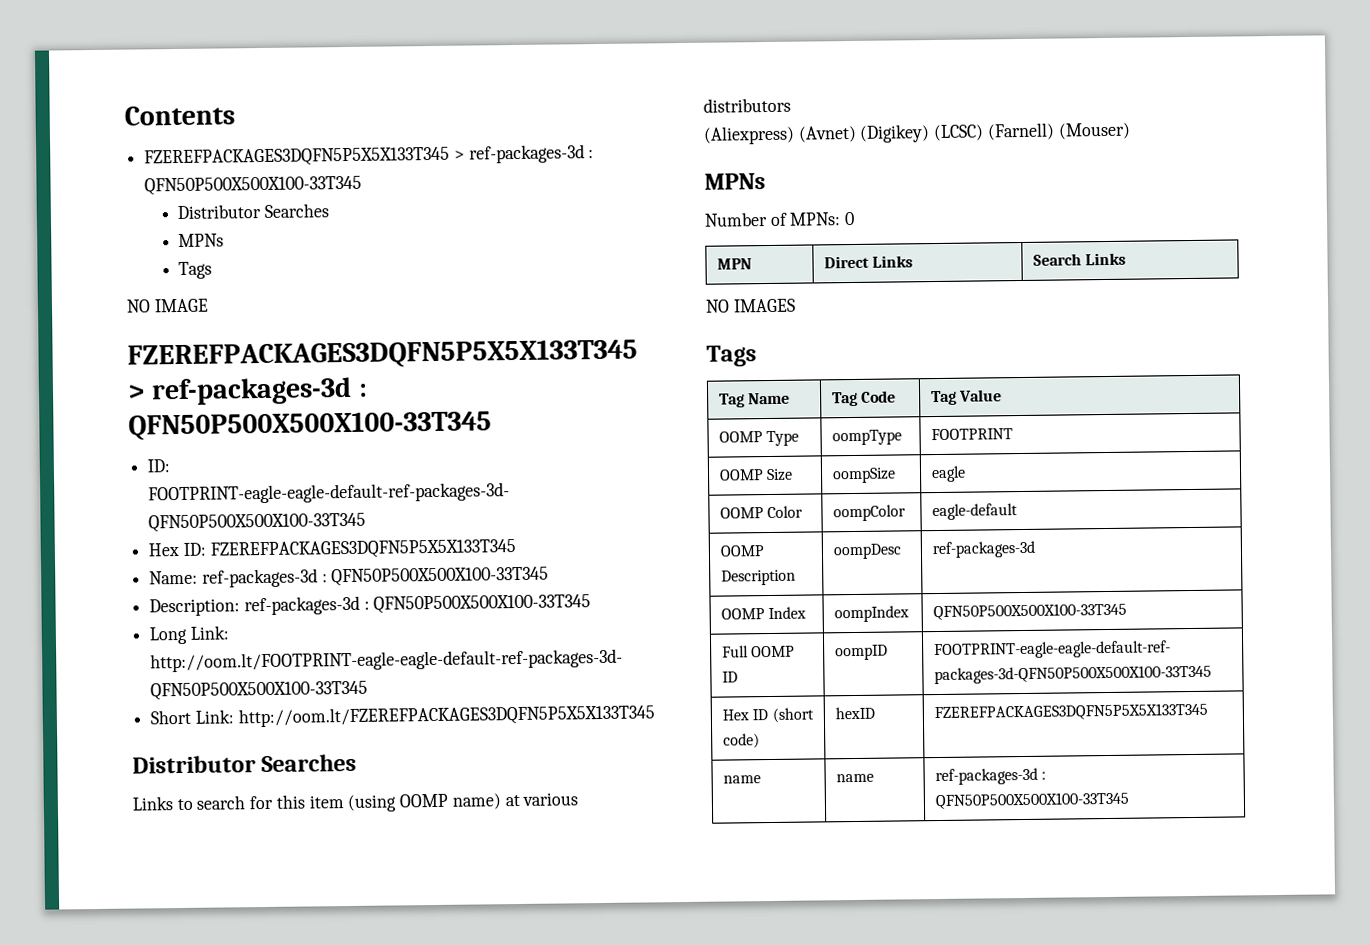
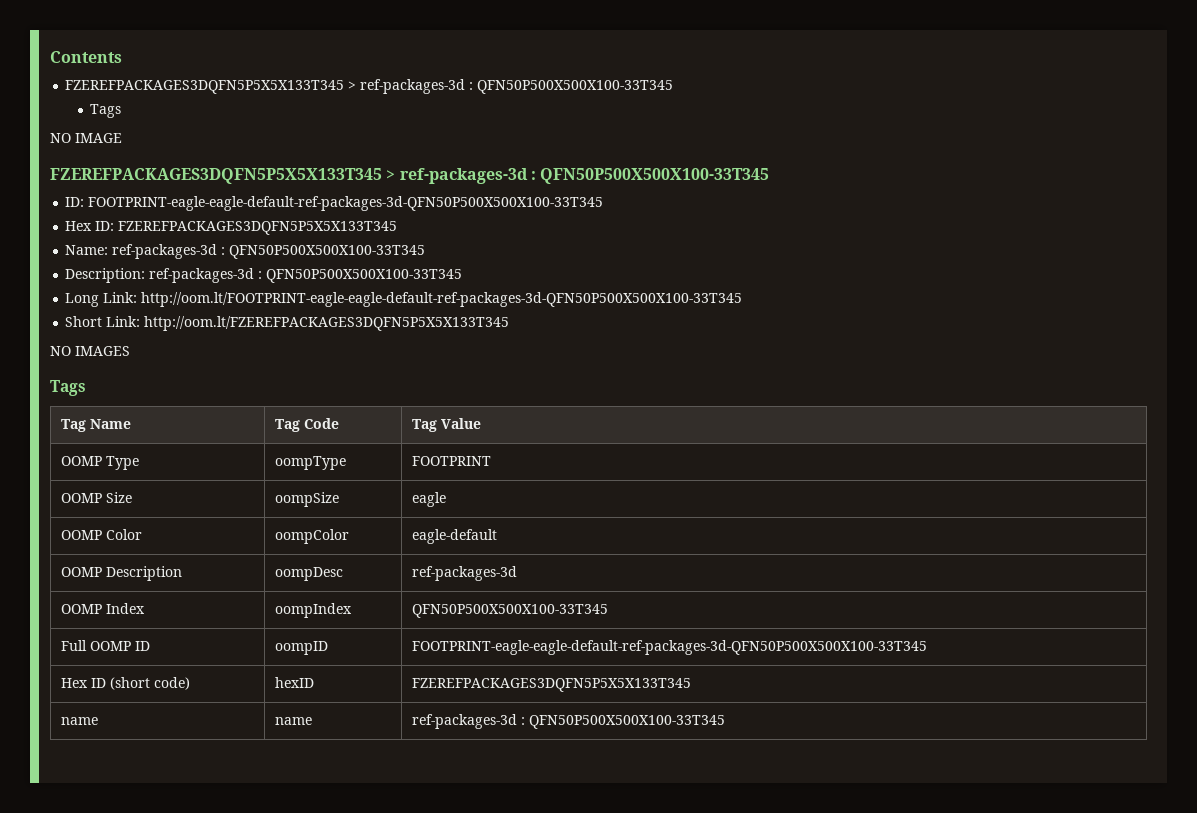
  Contents
  FZEREFPACKAGES3DQFN5P5X5X133T345 > ref-packages-3d : QFN50P500X500X100-33T345
- Distributor Searches
- MPNs
  Short Link: http://oom.lt/FZEREFPACKAGES3DQFN5P5X5X133T345
- Distributor Searches
- Links to search for this item (using OOMP name) at various distributors
- (Aliexpress) (Avnet) (Digikey) (LCSC) (Farnell) (Mouser)
- MPNs
- Number of MPNs: 0
- MPN | Direct Links | Search Links

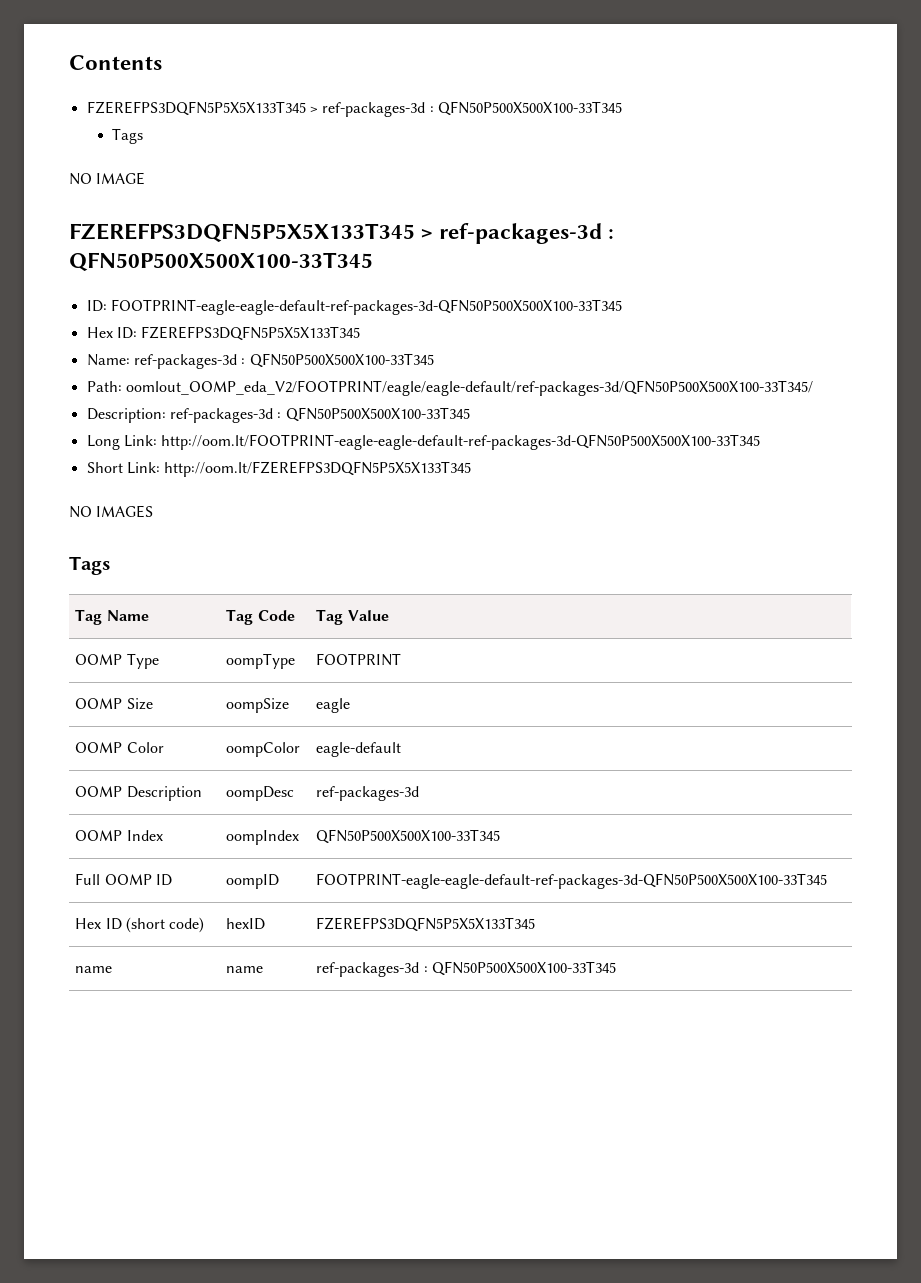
  Contents
- FZEREFPACKAGES3DQFN5P5X5X133T345 > ref-packages-3d : QFN50P500X500X100-33T345
+ FZEREFPS3DQFN5P5X5X133T345 > ref-packages-3d : QFN50P500X500X100-33T345
  NO IMAGE
- FZEREFPACKAGES3DQFN5P5X5X133T345 > ref-packages-3d : QFN50P500X500X100-33T345
+ FZEREFPS3DQFN5P5X5X133T345 > ref-packages-3d : QFN50P500X500X100-33T345
- Hex ID: FZEREFPACKAGES3DQFN5P5X5X133T345
+ Hex ID: FZEREFPS3DQFN5P5X5X133T345
+ Path: oomlout_OOMP_eda_V2/FOOTPRINT/eagle/eagle-default/ref-packages-3d/QFN50P500X500X100-33T345/
- Short Link: http://oom.lt/FZEREFPACKAGES3DQFN5P5X5X133T345
+ Short Link: http://oom.lt/FZEREFPS3DQFN5P5X5X133T345
- Hex ID (short code) | hexID | FZEREFPACKAGES3DQFN5P5X5X133T345
+ Hex ID (short code) | hexID | FZEREFPS3DQFN5P5X5X133T345

